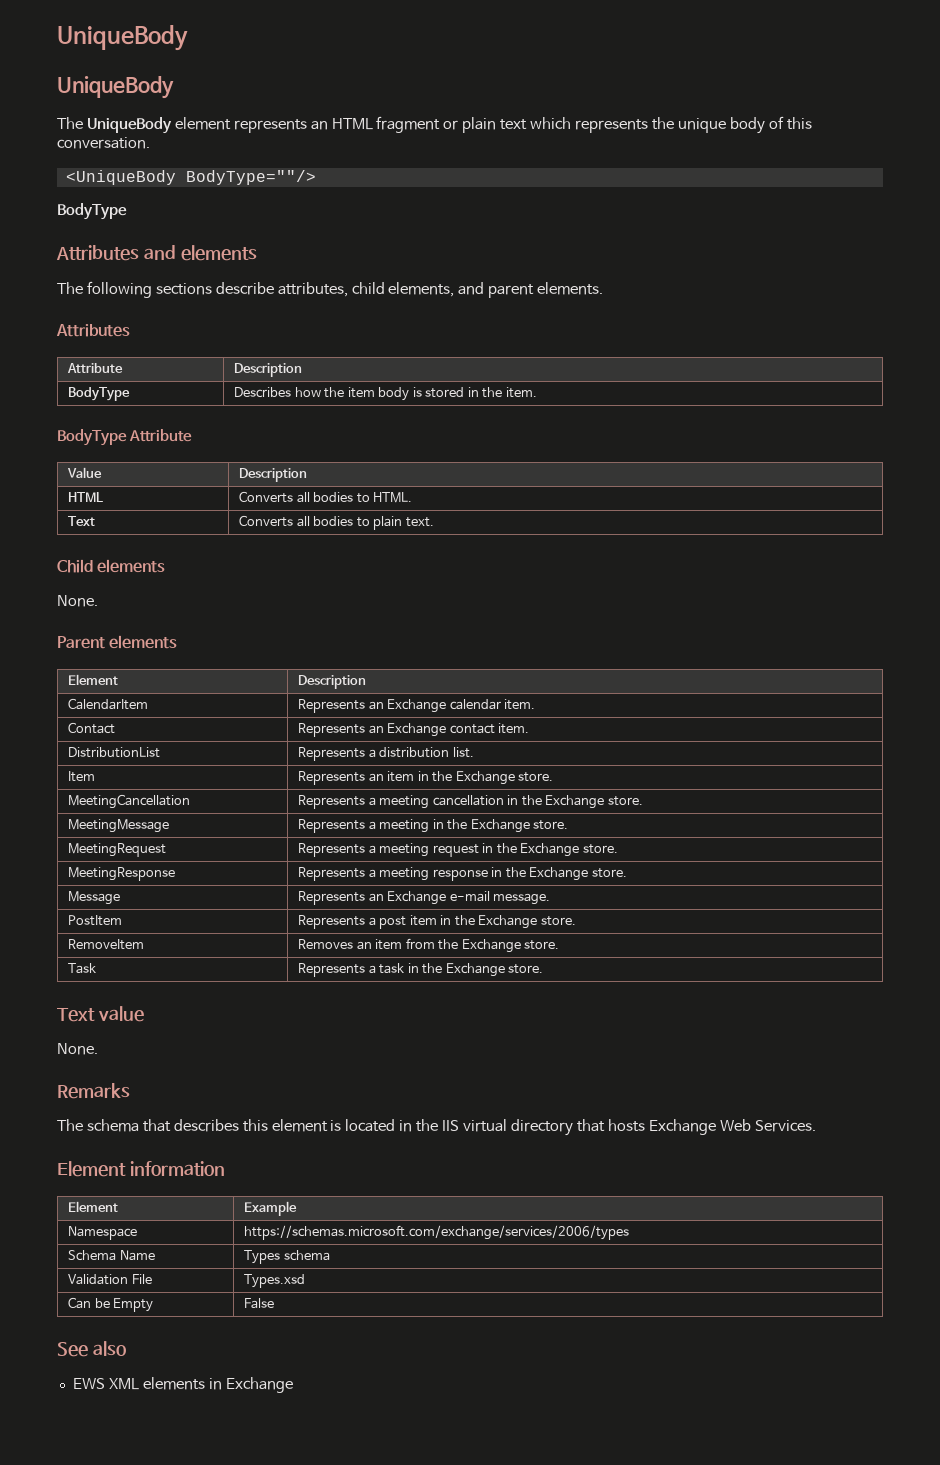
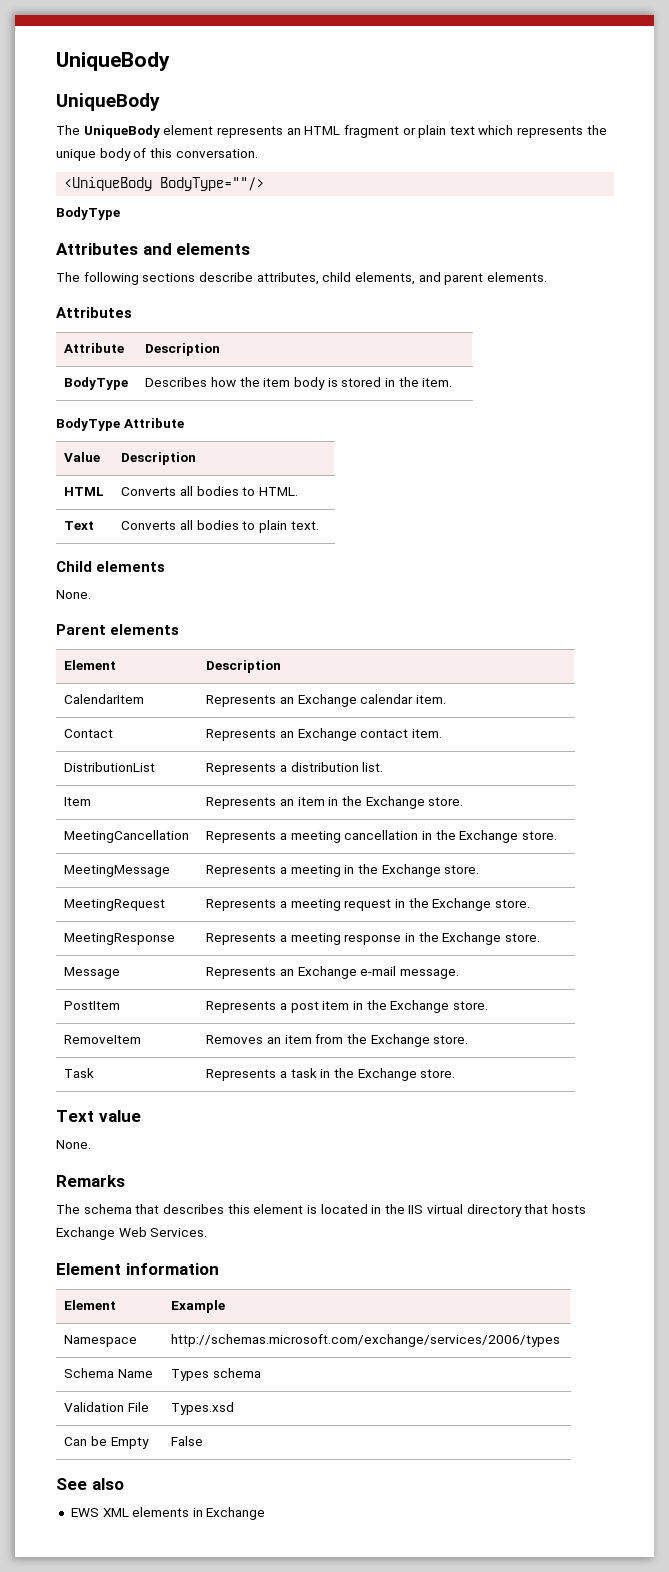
- Namespace | https://schemas.microsoft.com/exchange/services/2006/types
+ Namespace | http://schemas.microsoft.com/exchange/services/2006/types

